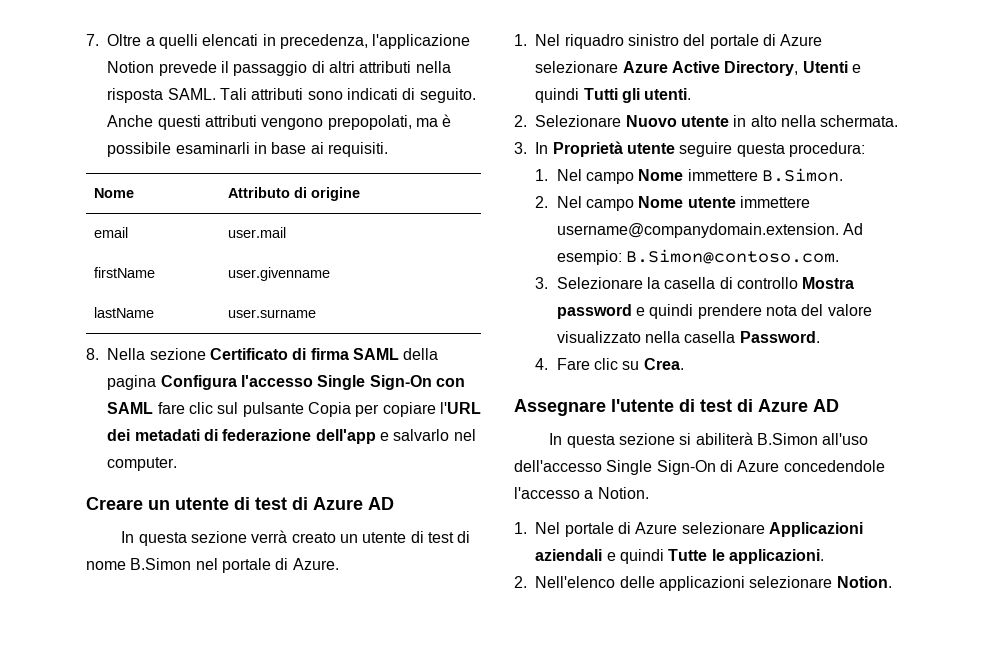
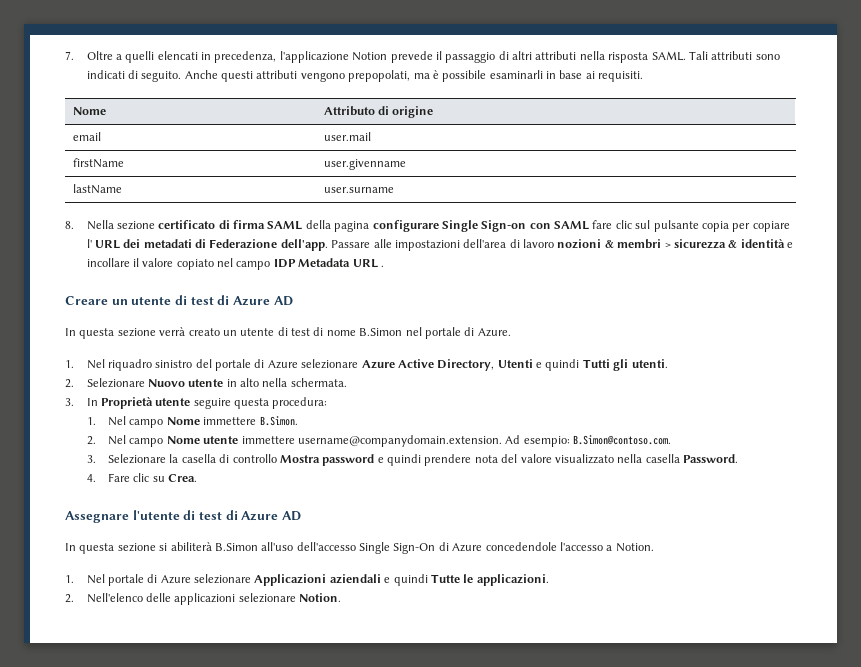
- 8. Nella sezione Certificato di firma SAML della pagina Configura l'accesso Single Sign-On con SAML fare clic sul pulsante Copia per copiare l'URL dei metadati di federazione dell'app e salvarlo nel computer.
+ 8. Nella sezione certificato di firma SAML della pagina configurare Single Sign-on con SAML fare clic sul pulsante copia per copiare l' URL dei metadati di Federazione dell'app. Passare alle impostazioni dell'area di lavoro nozioni & membri > sicurezza & identità e incollare il valore copiato nel campo IDP Metadata URL .

